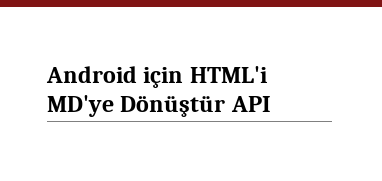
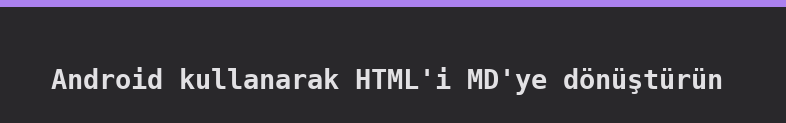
- Android için HTML'i MD'ye Dönüştür API
+ Android kullanarak HTML'i MD'ye dönüştürün

